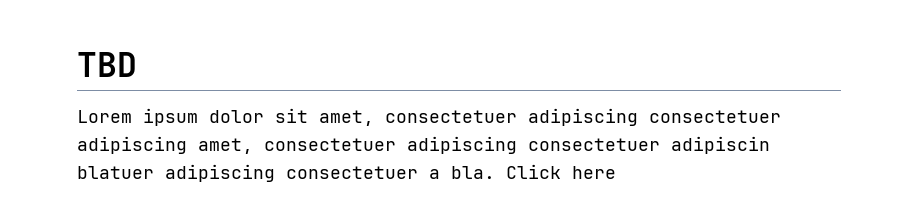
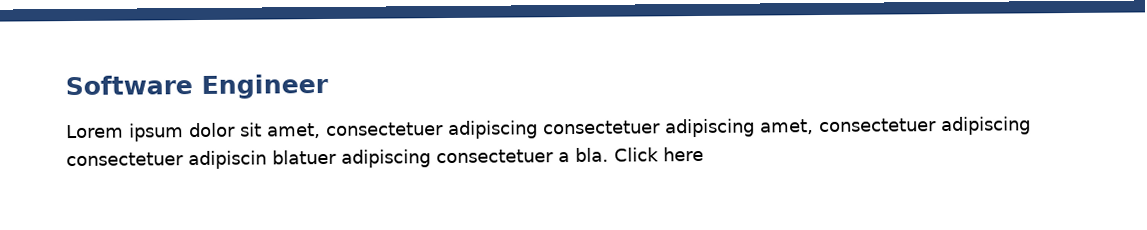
- TBD
+ Software Engineer

